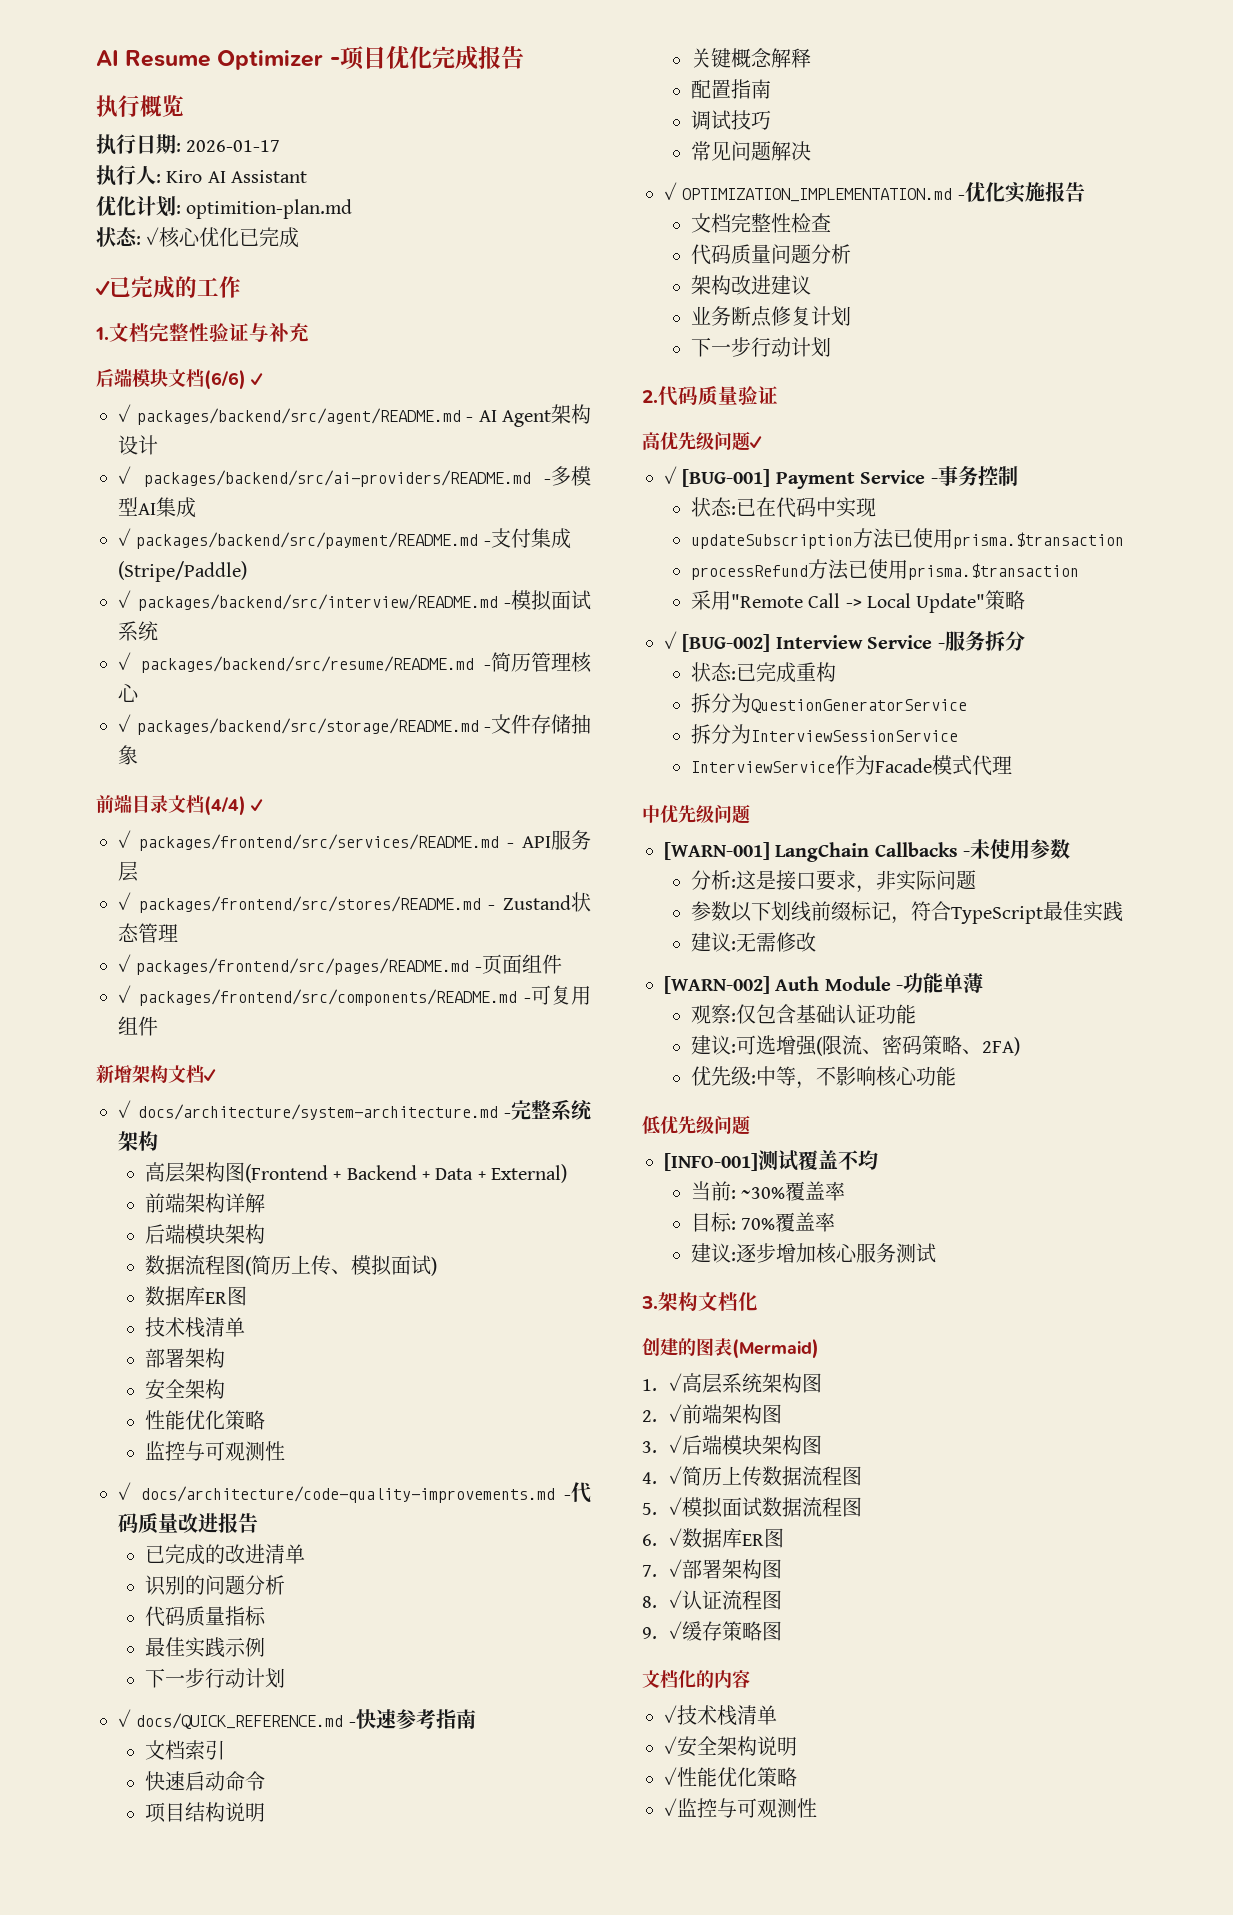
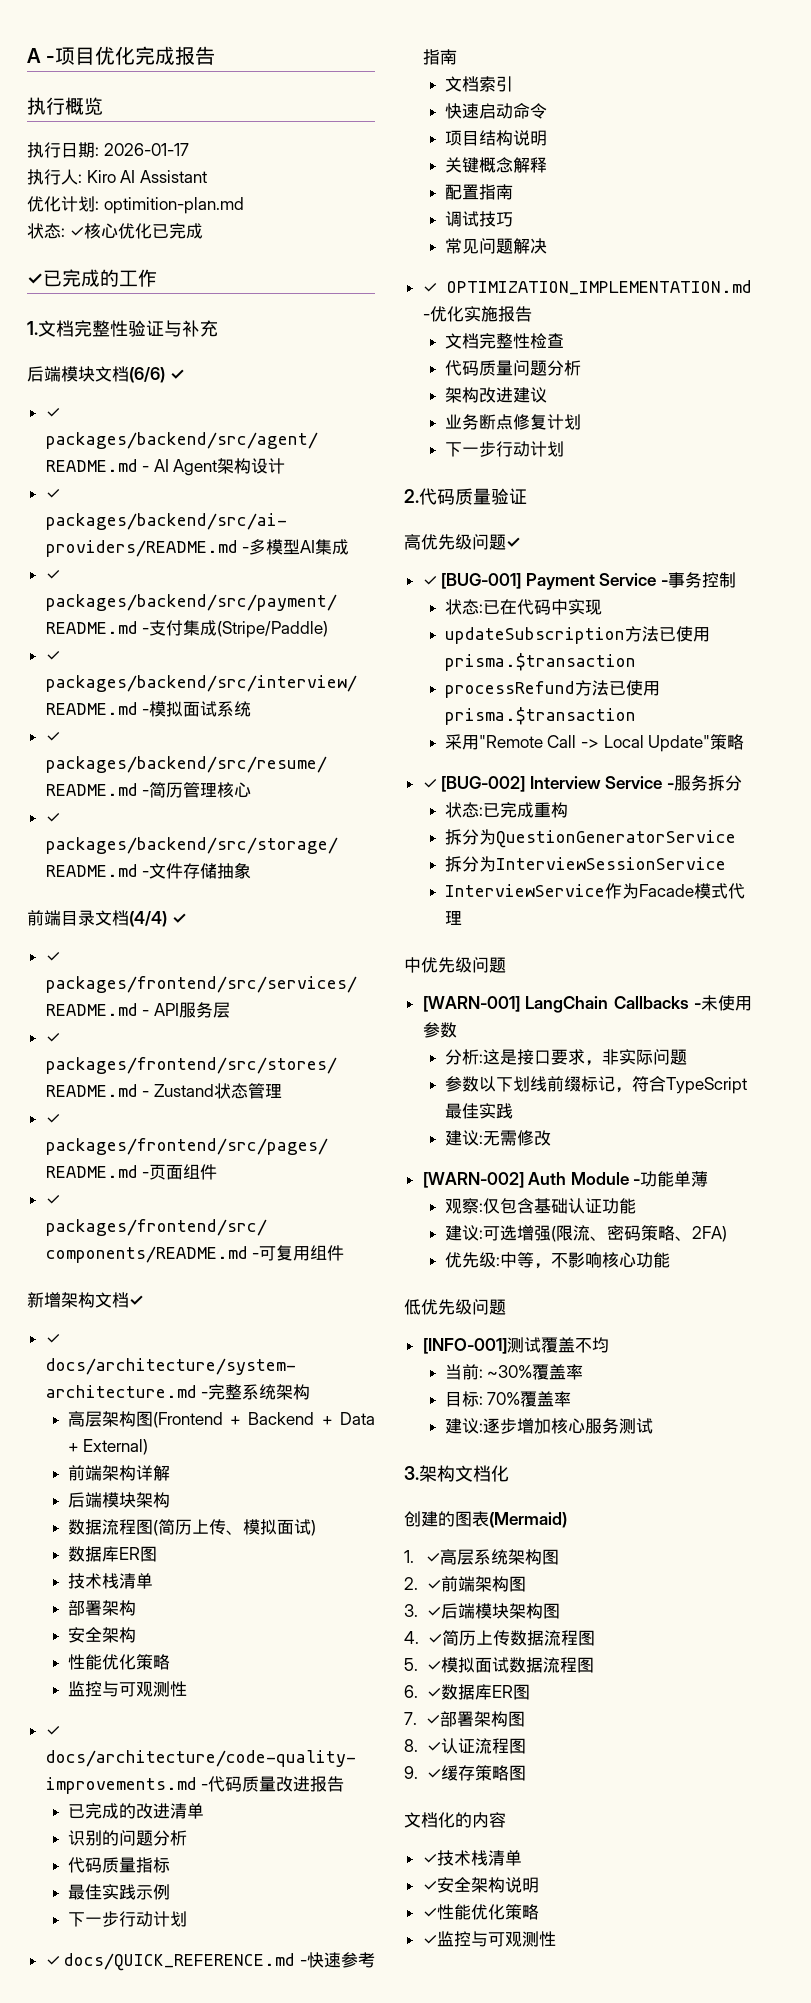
- AI Resume Optimizer -项目优化完成报告
+ A -项目优化完成报告

